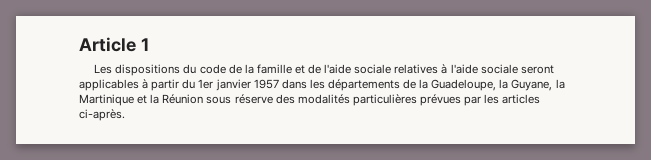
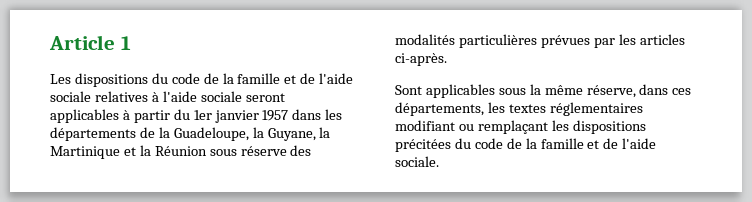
+ Sont applicables sous la même réserve, dans ces départements, les textes réglementaires modifiant ou remplaçant les dispositions précitées du code de la famille et de l'aide sociale.

